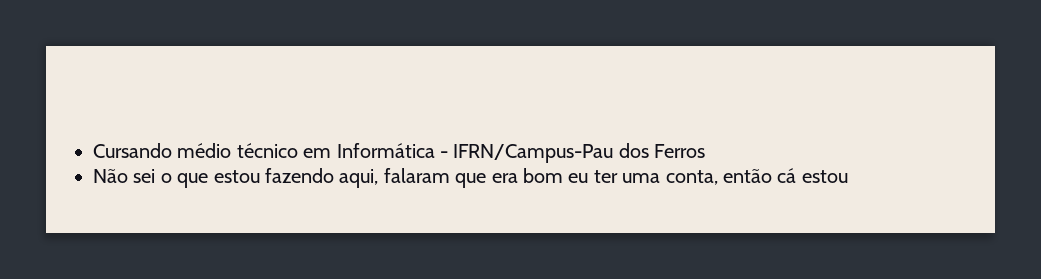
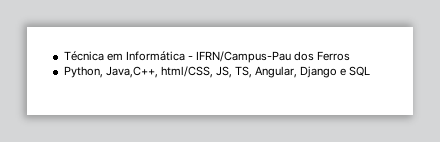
- Cursando médio técnico em Informática - IFRN/Campus-Pau dos Ferros
+ Técnica em Informática - IFRN/Campus-Pau dos Ferros
- Não sei o que estou fazendo aqui, falaram que era bom eu ter uma conta, então cá estou
+ Python, Java,C++, html/CSS, JS, TS, Angular, Django e SQL

